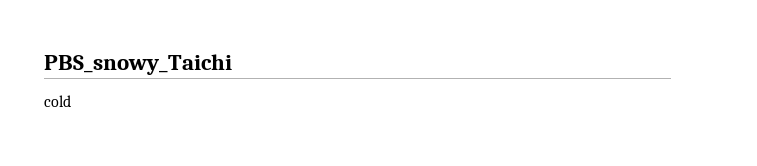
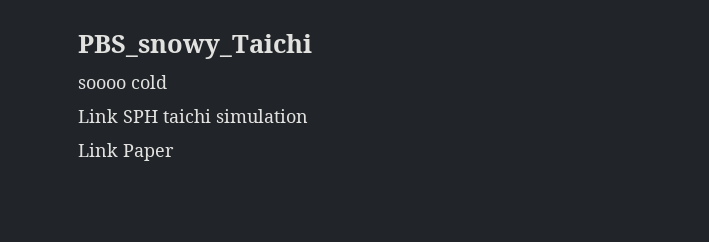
- cold
+ soooo cold
+ Link SPH taichi simulation
+ Link Paper

